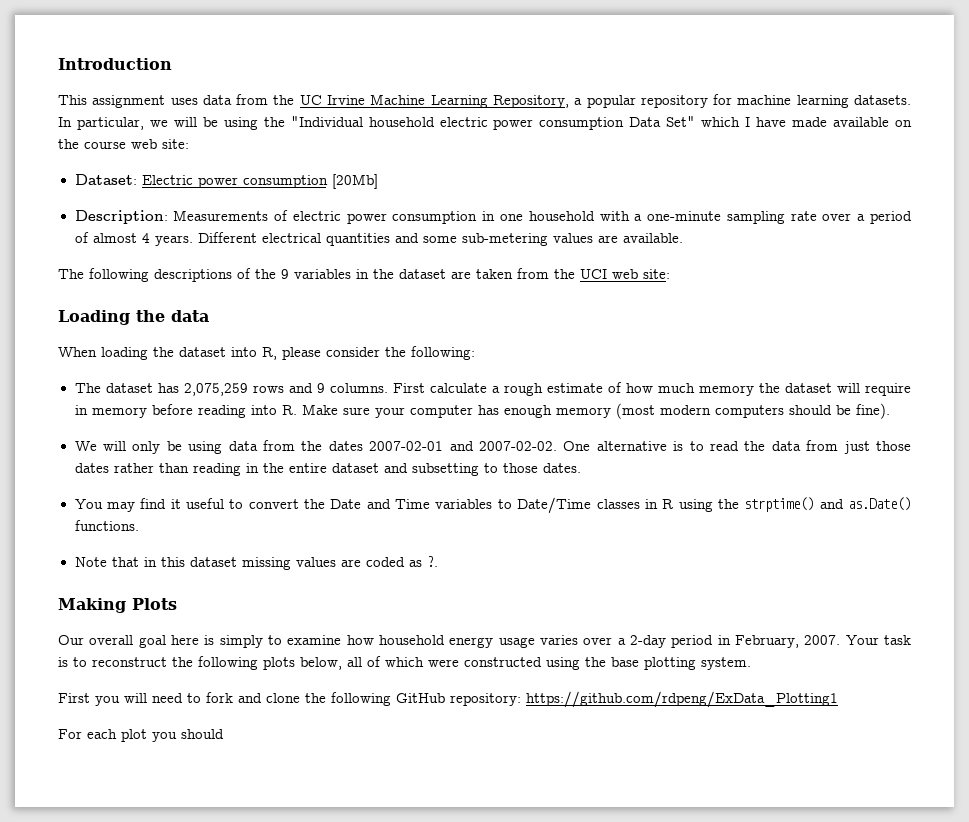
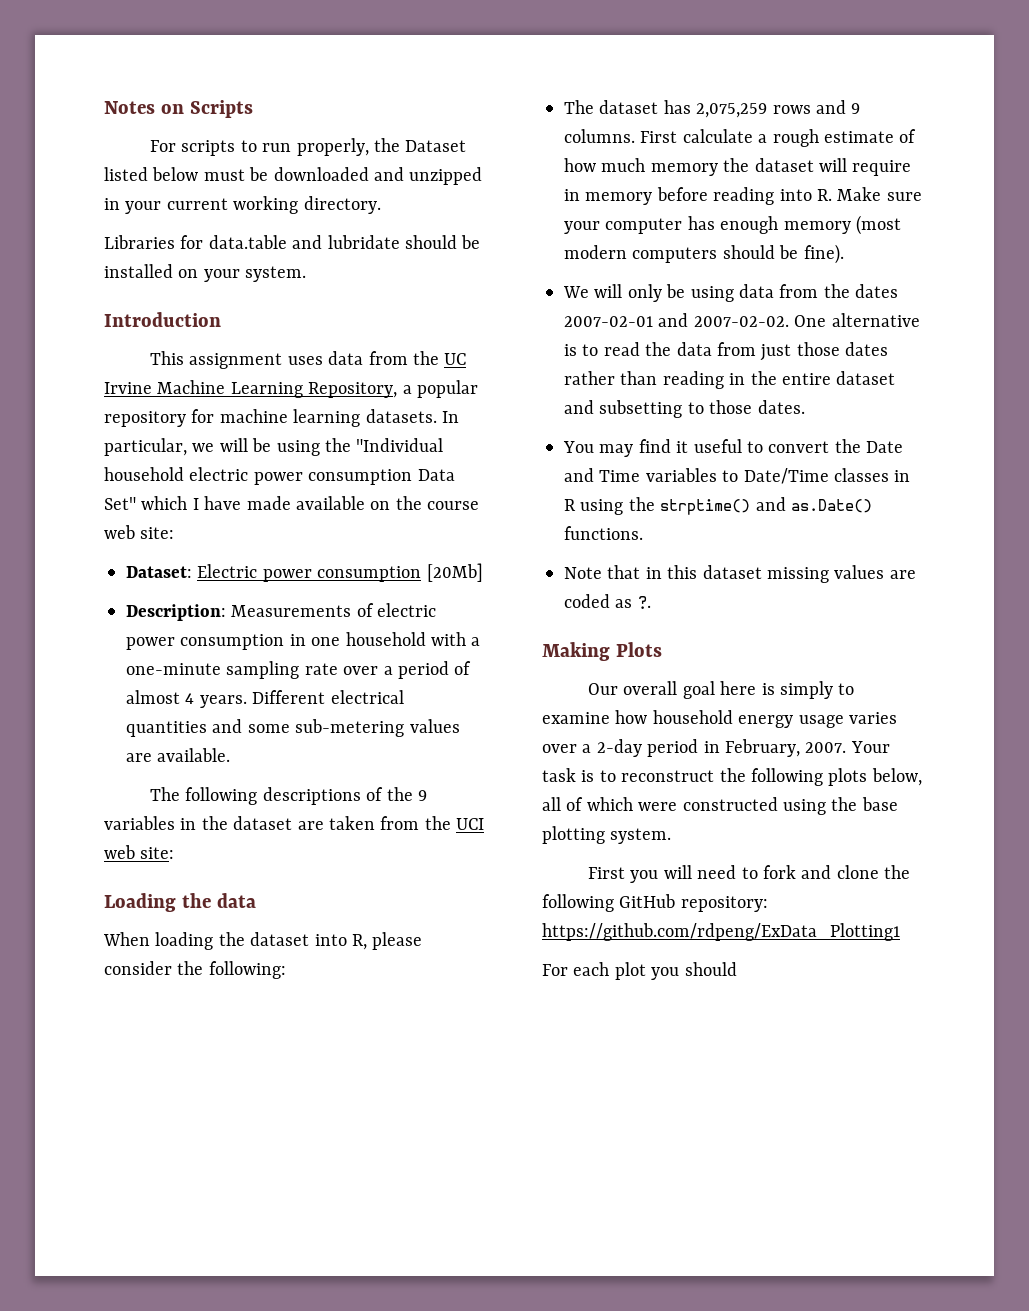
+ Notes on Scripts
+ For scripts to run properly, the Dataset listed below must be downloaded and unzipped in your current working directory.
+ Libraries for data.table and lubridate should be installed on your system.

